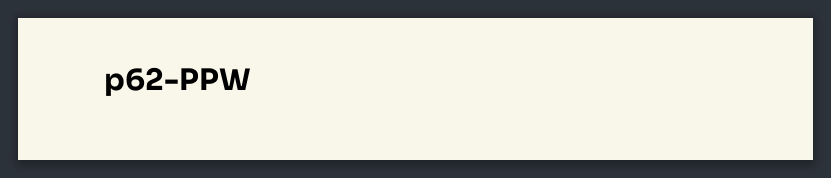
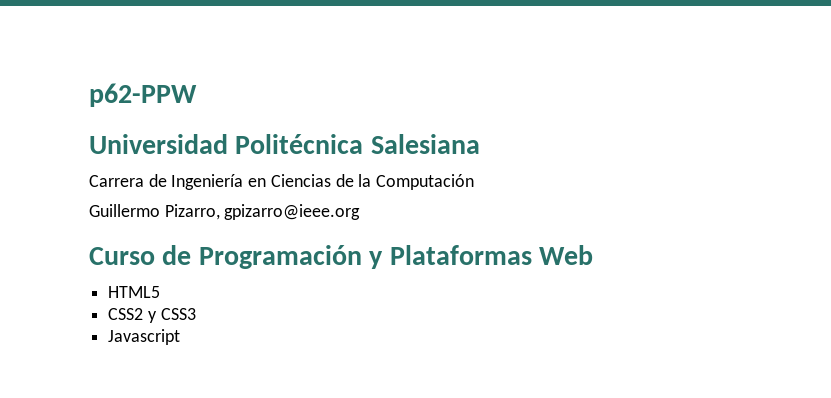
+ Universidad Politécnica Salesiana
+ Carrera de Ingeniería en Ciencias de la Computación
+ Guillermo Pizarro, gpizarro@ieee.org
+ Curso de Programación y Plataformas Web
+ HTML5
+ CSS2 y CSS3
+ Javascript

